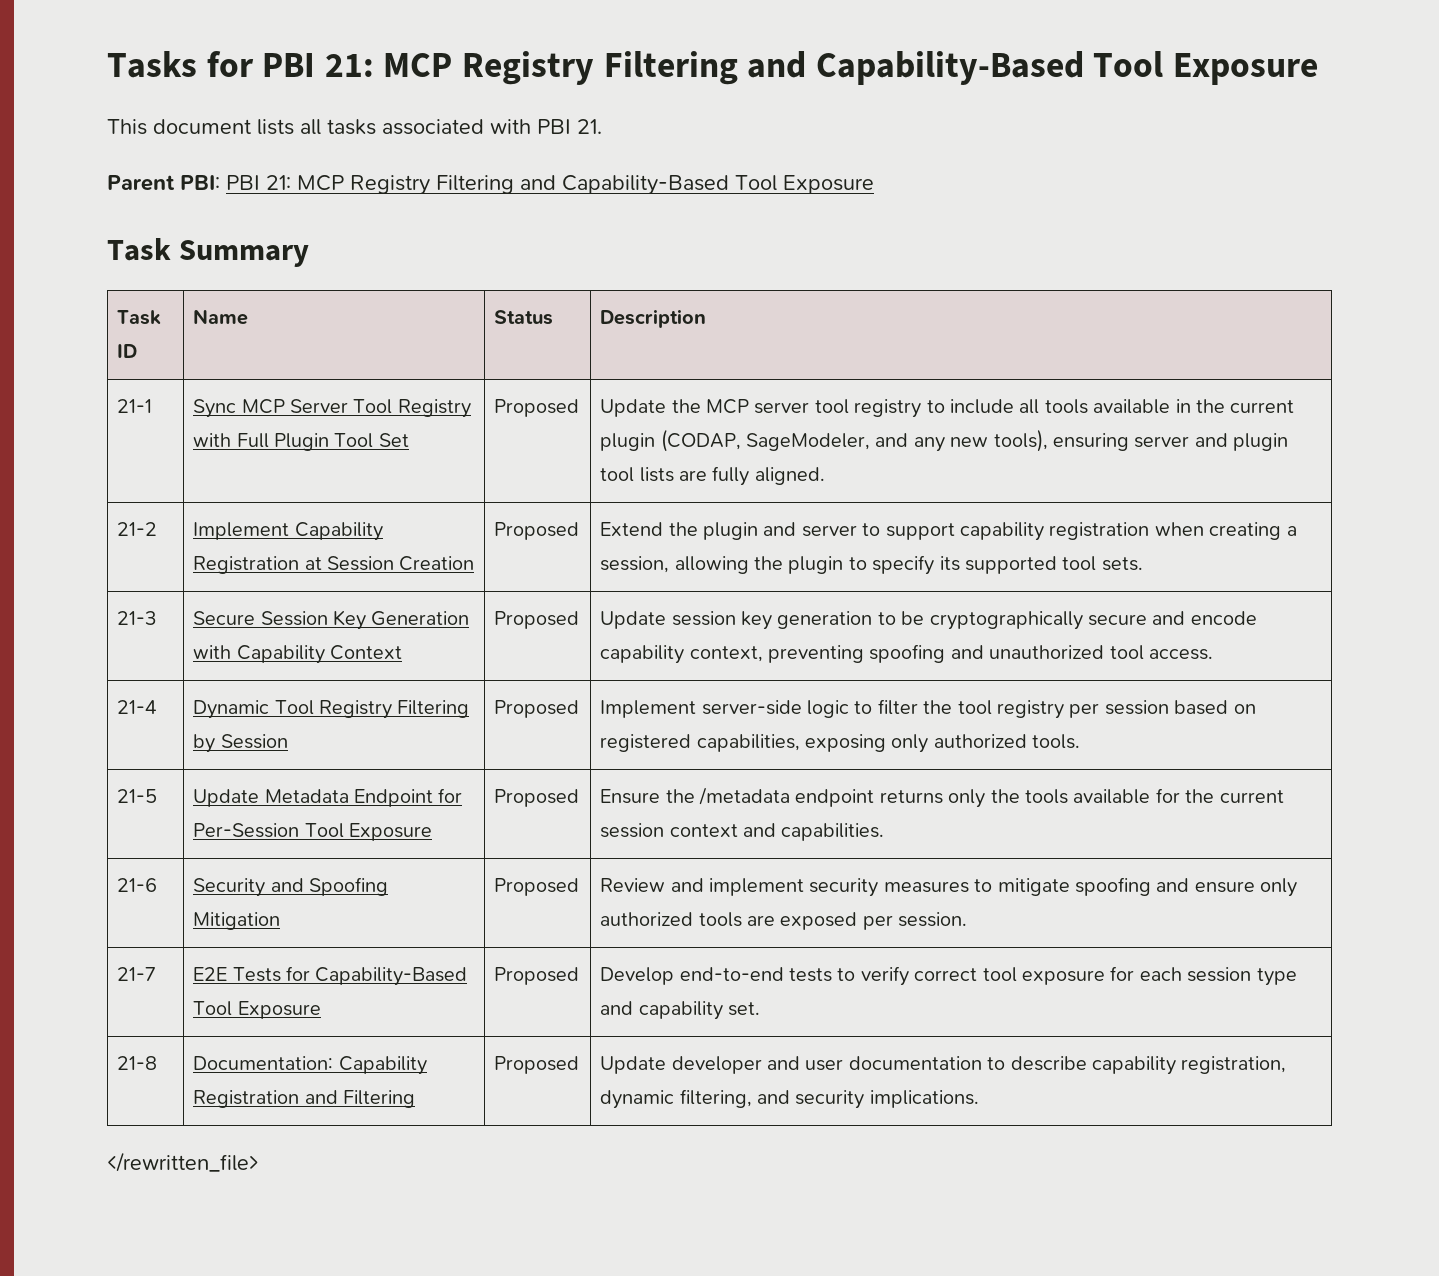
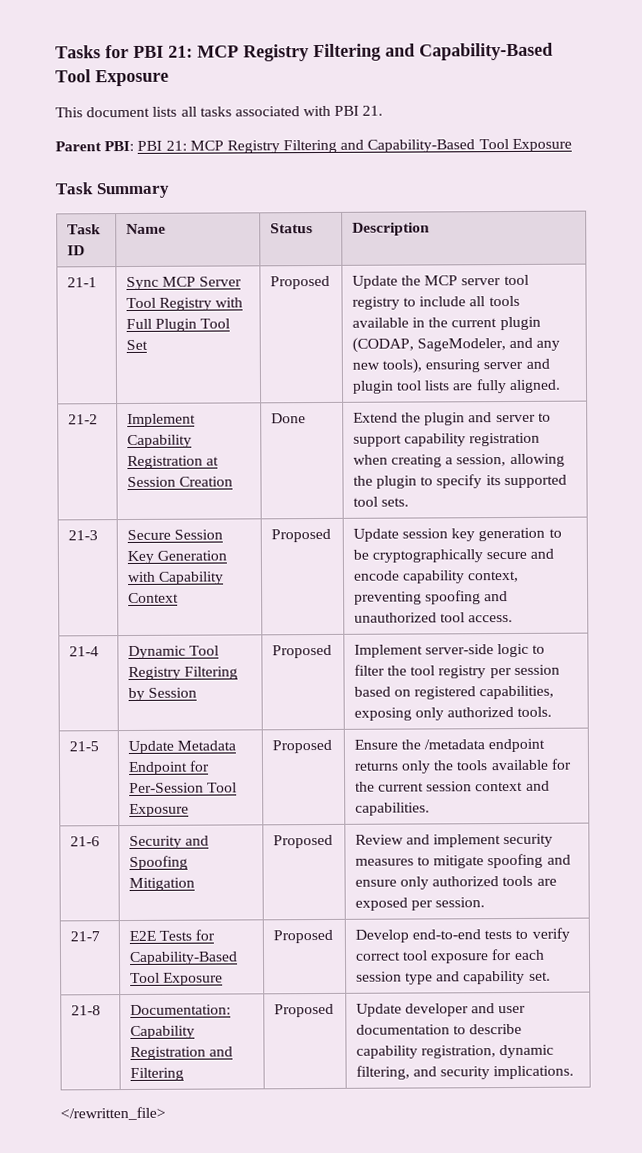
- 21-2 | Implement Capability Registration at Session Creation | Proposed | Extend the plugin and server to support capability registration when creating a session, allowing the plugin to specify its supported tool sets.
+ 21-2 | Implement Capability Registration at Session Creation | Done | Extend the plugin and server to support capability registration when creating a session, allowing the plugin to specify its supported tool sets.

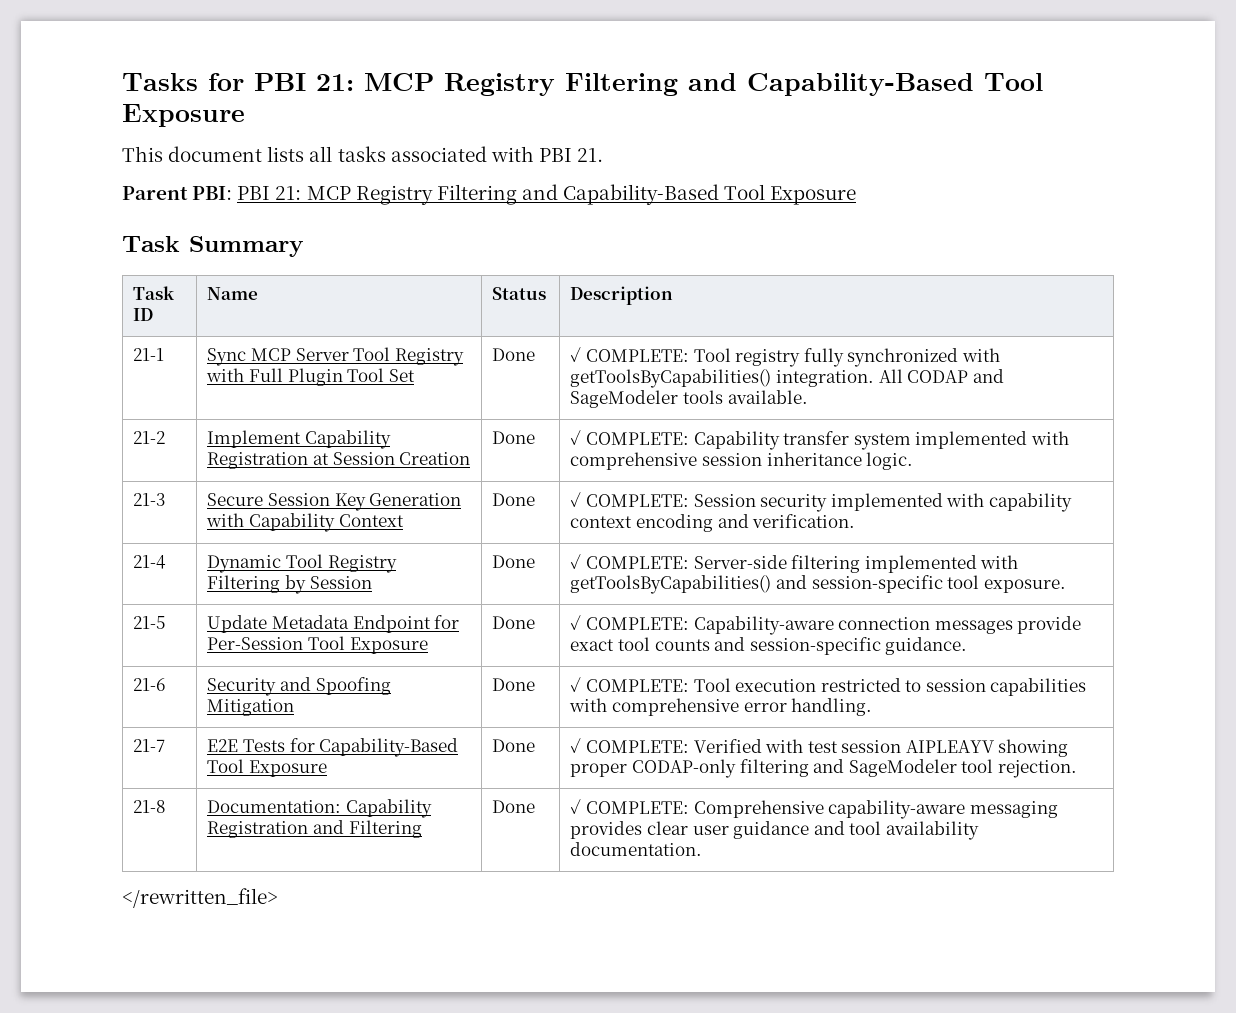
- Proposed | Update the MCP server tool registry to include all tools available in the current plugin (CODAP, SageModeler, and any new tools), ensuring server and plugin tool lists are fully aligned.
+ Done | ✓ COMPLETE: Tool registry fully synchronized with getToolsByCapabilities() integration. All CODAP and SageModeler tools available.
- 21-2 | Implement Capability Registration at Session Creation | Done | Extend the plugin and server to support capability registration when creating a session, allowing the plugin to specify its supported tool sets.
+ 21-2 | Implement Capability Registration at Session Creation | Done | ✓ COMPLETE: Capability transfer system implemented with comprehensive session inheritance logic.
- 21-3 | Secure Session Key Generation with Capability Context | Proposed | Update session key generation to be cryptographically secure and encode capability context, preventing spoofing and unauthorized tool access.
+ 21-3 | Secure Session Key Generation with Capability Context | Done | ✓ COMPLETE: Session security implemented with capability context encoding and verification.
- 21-4 | Dynamic Tool Registry Filtering by Session | Proposed | Implement server-side logic to filter the tool registry per session based on registered capabilities, exposing only authorized tools.
+ 21-4 | Dynamic Tool Registry Filtering by Session | Done | ✓ COMPLETE: Server-side filtering implemented with getToolsByCapabilities() and session-specific tool exposure.
- 21-5 | Update Metadata Endpoint for Per-Session Tool Exposure | Proposed | Ensure the /metadata endpoint returns only the tools available for the current session context and capabilities.
+ 21-5 | Update Metadata Endpoint for Per-Session Tool Exposure | Done | ✓ COMPLETE: Capability-aware connection messages provide exact tool counts and session-specific guidance.
- 21-6 | Security and Spoofing Mitigation | Proposed | Review and implement security measures to mitigate spoofing and ensure only authorized tools are exposed per session.
+ 21-6 | Security and Spoofing Mitigation | Done | ✓ COMPLETE: Tool execution restricted to session capabilities with comprehensive error handling.
- 21-7 | E2E Tests for Capability-Based Tool Exposure | Proposed | Develop end-to-end tests to verify correct tool exposure for each session type and capability set.
+ 21-7 | E2E Tests for Capability-Based Tool Exposure | Done | ✓ COMPLETE: Verified with test session AIPLEAYV showing proper CODAP-only filtering and SageModeler tool rejection.
- 21-8 | Documentation: Capability Registration and Filtering | Proposed | Update developer and user documentation to describe capability registration, dynamic filtering, and security implications.
+ 21-8 | Documentation: Capability Registration and Filtering | Done | ✓ COMPLETE: Comprehensive capability-aware messaging provides clear user guidance and tool availability documentation.

